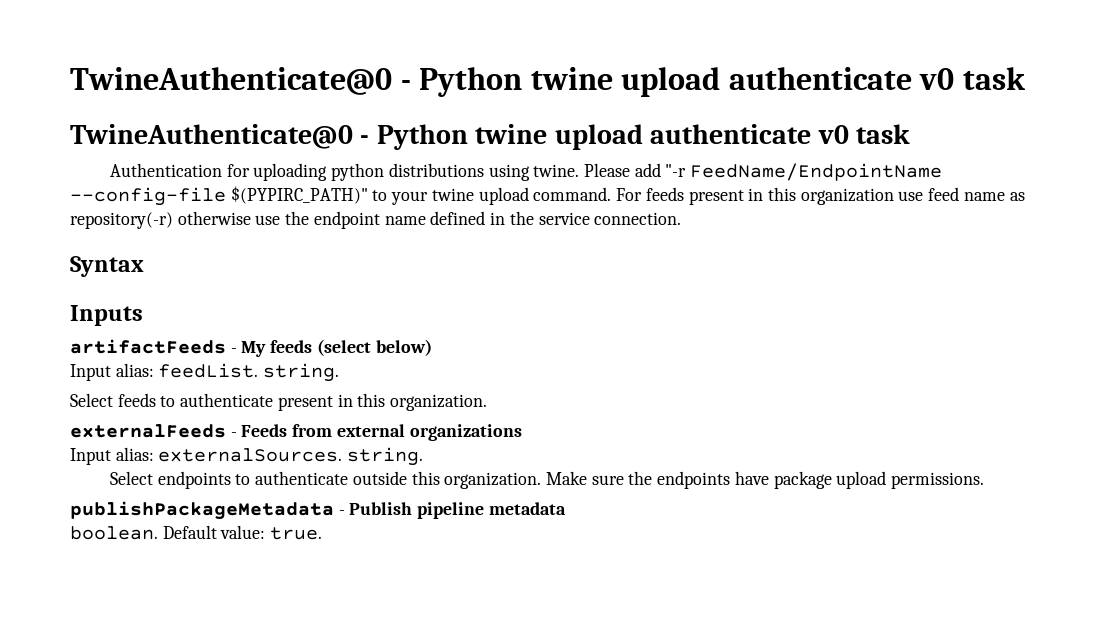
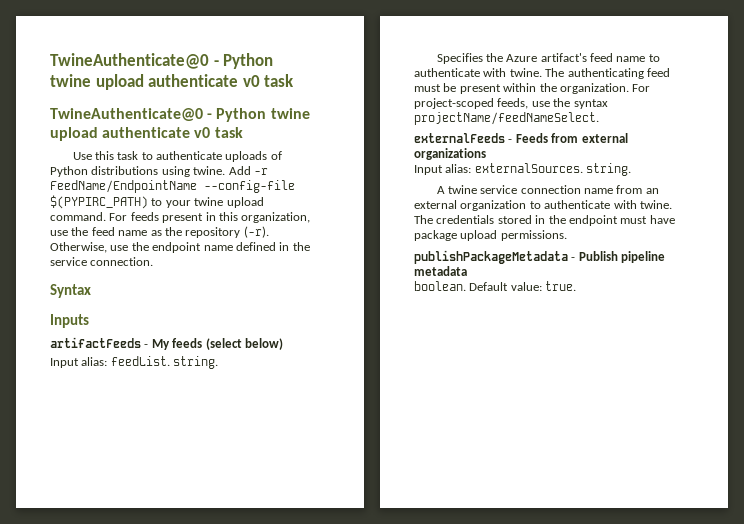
- Authentication for uploading python distributions using twine. Please add "-r FeedName/EndpointName --config-file $(PYPIRC_PATH)" to your twine upload command.
+ Use this task to authenticate uploads of Python distributions using twine. Add -r FeedName/EndpointName --config-file $(PYPIRC_PATH) to your twine upload command.
- For feeds present in this organization use feed name as repository(-r) otherwise use the endpoint name defined in the service connection.
+ For feeds present in this organization, use the feed name as the repository (-r). Otherwise, use the endpoint name defined in the service connection.
- Select feeds to authenticate present in this organization.
+ Specifies the Azure artifact's feed name to authenticate with twine. The authenticating feed must be present within the organization. For project-scoped feeds, use the syntax projectName/feedNameSelect.
- Select endpoints to authenticate outside this organization. Make sure the endpoints have package upload permissions.
+ A twine service connection name from an external organization to authenticate with twine. The credentials stored in the endpoint must have package upload permissions.

